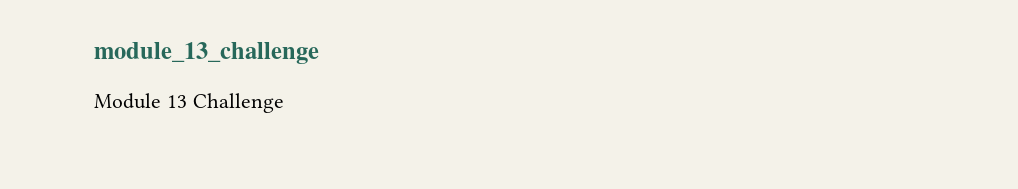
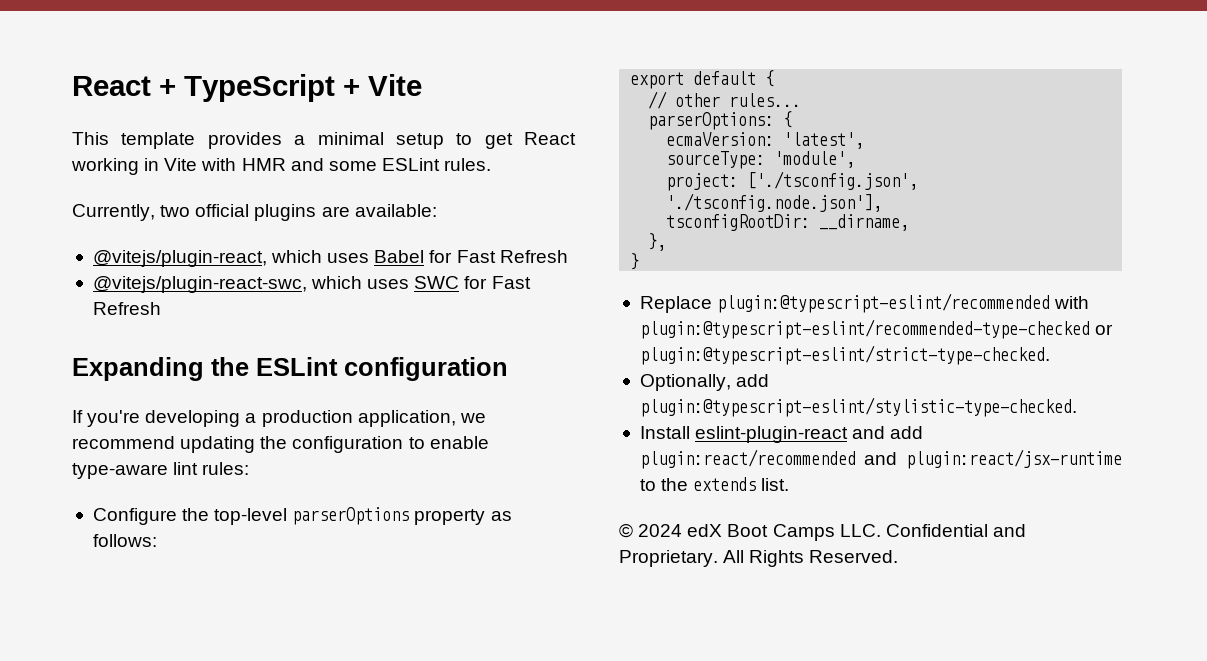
- module_13_challenge
- Module 13 Challenge
+ React + TypeScript + Vite
+ This template provides a minimal setup to get React working in Vite with HMR and some ESLint rules.
+ Currently, two official plugins are available:
+ @vitejs/plugin-react, which uses Babel for Fast Refresh
+ @vitejs/plugin-react-swc, which uses SWC for Fast Refresh
+ Expanding the ESLint configuration
+ If you're developing a production application, we recommend updating the configuration to enable type-aware lint rules:
+ Configure the top-level parserOptions property as follows:
+ export default {
+ // other rules...
+ parserOptions: {
+ ecmaVersion: 'latest',
+ sourceType: 'module',
+ project: ['./tsconfig.json', './tsconfig.node.json'],
+ tsconfigRootDir: __dirname,
+ },
+ }
+ Replace plugin:@typescript-eslint/recommended with plugin:@typescript-eslint/recommended-type-checked or plugin:@typescript-eslint/strict-type-checked.
+ Optionally, add plugin:@typescript-eslint/stylistic-type-checked.
+ Install eslint-plugin-react and add plugin:react/recommended and plugin:react/jsx-runtime to the extends list.
+ © 2024 edX Boot Camps LLC. Confidential and Proprietary. All Rights Reserved.

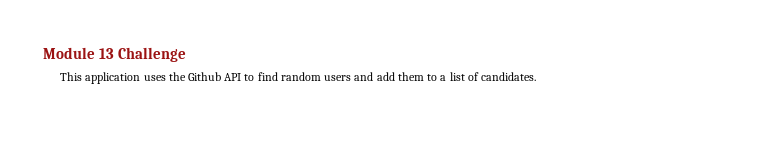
- React + TypeScript + Vite
- This template provides a minimal setup to get React working in Vite with HMR and some ESLint rules.
- Currently, two official plugins are available:
- @vitejs/plugin-react, which uses Babel for Fast Refresh
- @vitejs/plugin-react-swc, which uses SWC for Fast Refresh
- Expanding the ESLint configuration
- If you're developing a production application, we recommend updating the configuration to enable type-aware lint rules:
- Configure the top-level parserOptions property as follows:
- export default {
- // other rules...
- parserOptions: {
- ecmaVersion: 'latest',
- sourceType: 'module',
- project: ['./tsconfig.json', './tsconfig.node.json'],
- tsconfigRootDir: __dirname,
- },
- }
- Replace plugin:@typescript-eslint/recommended with plugin:@typescript-eslint/recommended-type-checked or plugin:@typescript-eslint/strict-type-checked.
- Optionally, add plugin:@typescript-eslint/stylistic-type-checked.
- Install eslint-plugin-react and add plugin:react/recommended and plugin:react/jsx-runtime to the extends list.
- © 2024 edX Boot Camps LLC. Confidential and Proprietary. All Rights Reserved.
+ Module 13 Challenge
+ This application uses the Github API to find random users and add them to a list of candidates.

